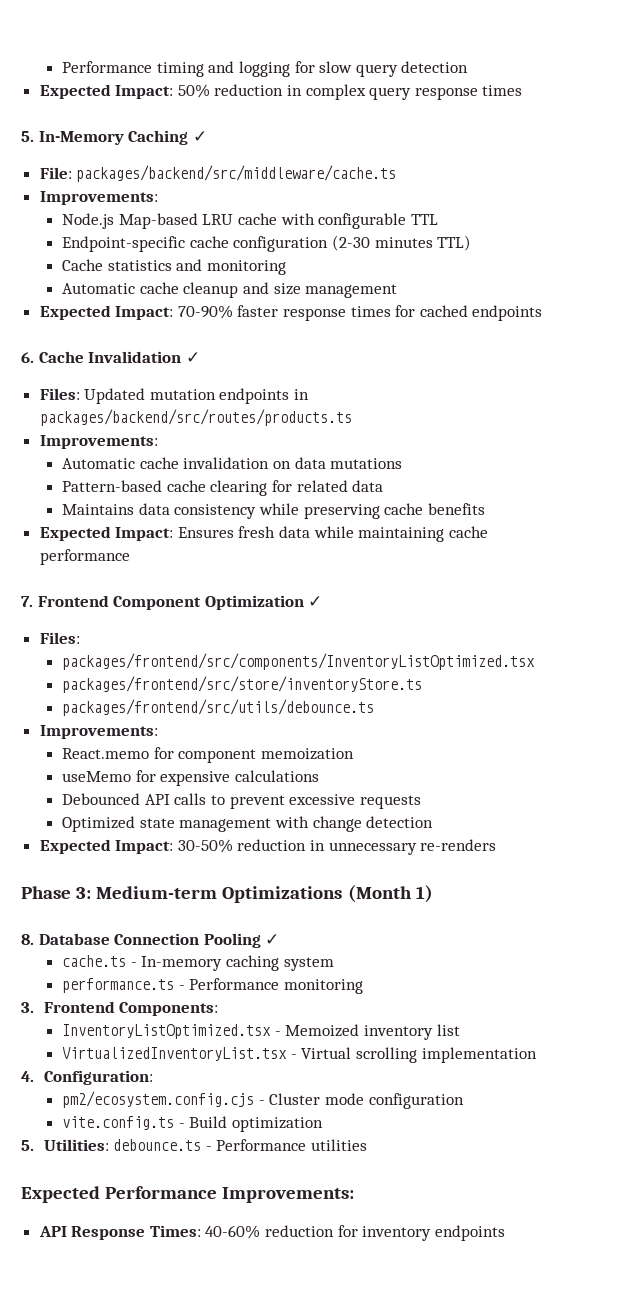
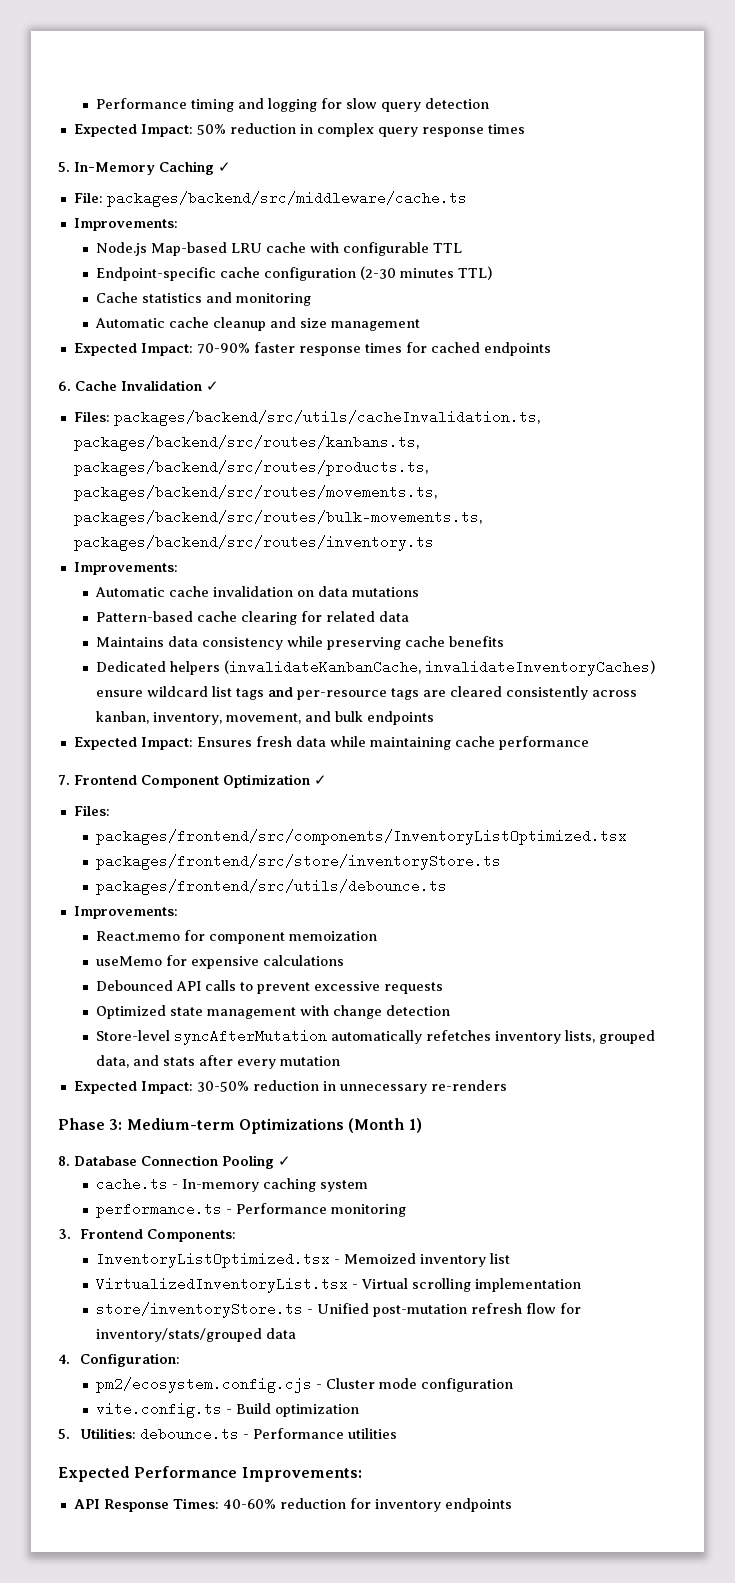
- Files: Updated mutation endpoints in packages/backend/src/routes/products.ts
+ Files: packages/backend/src/utils/cacheInvalidation.ts, packages/backend/src/routes/kanbans.ts, packages/backend/src/routes/products.ts, packages/backend/src/routes/movements.ts, packages/backend/src/routes/bulk-movements.ts, packages/backend/src/routes/inventory.ts
+ Dedicated helpers (invalidateKanbanCache, invalidateInventoryCaches) ensure wildcard list tags and per-resource tags are cleared consistently across kanban, inventory, movement, and bulk endpoints
+ Store-level syncAfterMutation automatically refetches inventory lists, grouped data, and stats after every mutation
+ store/inventoryStore.ts - Unified post-mutation refresh flow for inventory/stats/grouped data

